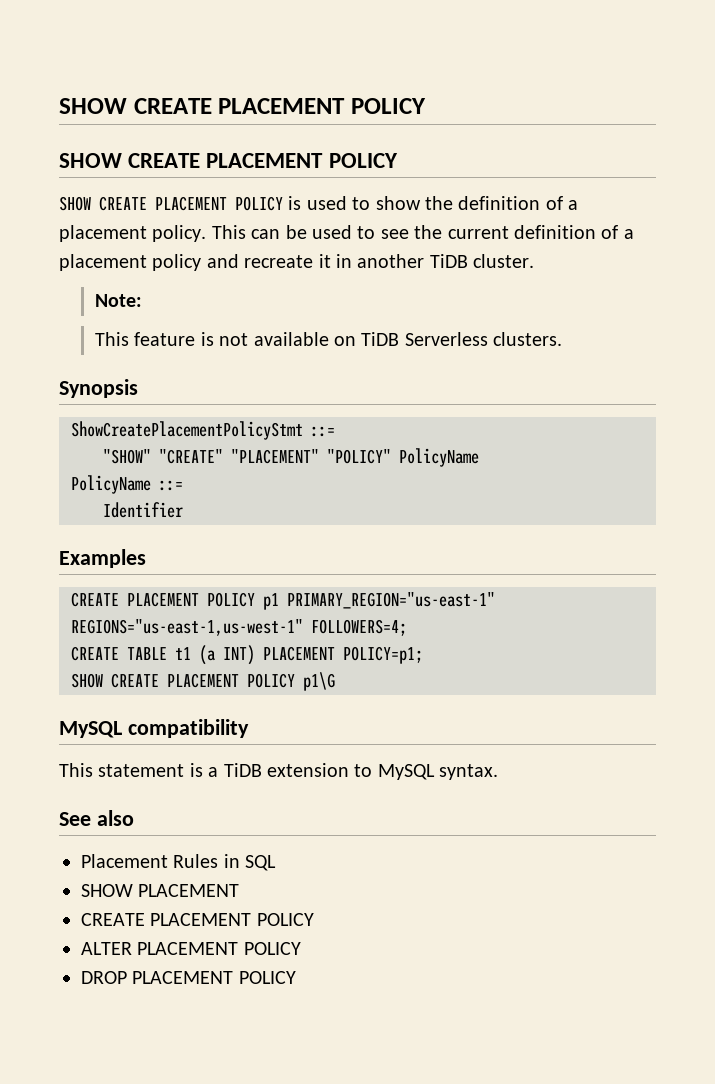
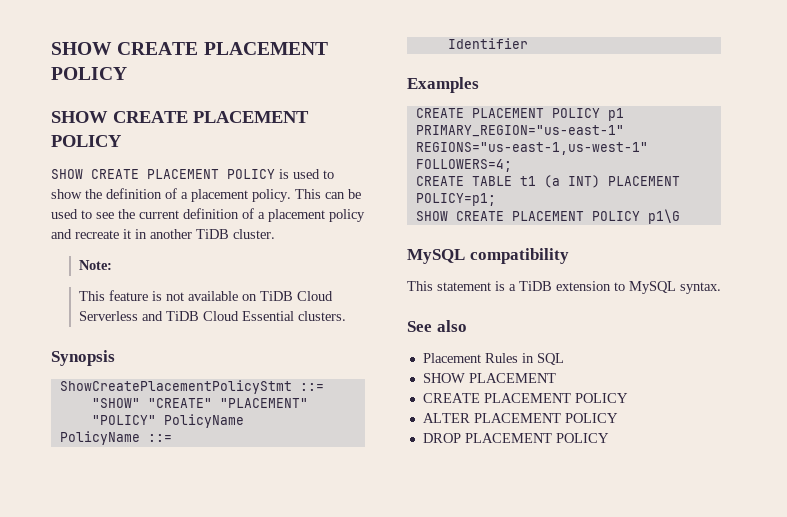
- This feature is not available on TiDB Serverless clusters.
+ This feature is not available on TiDB Cloud Serverless and TiDB Cloud Essential clusters.

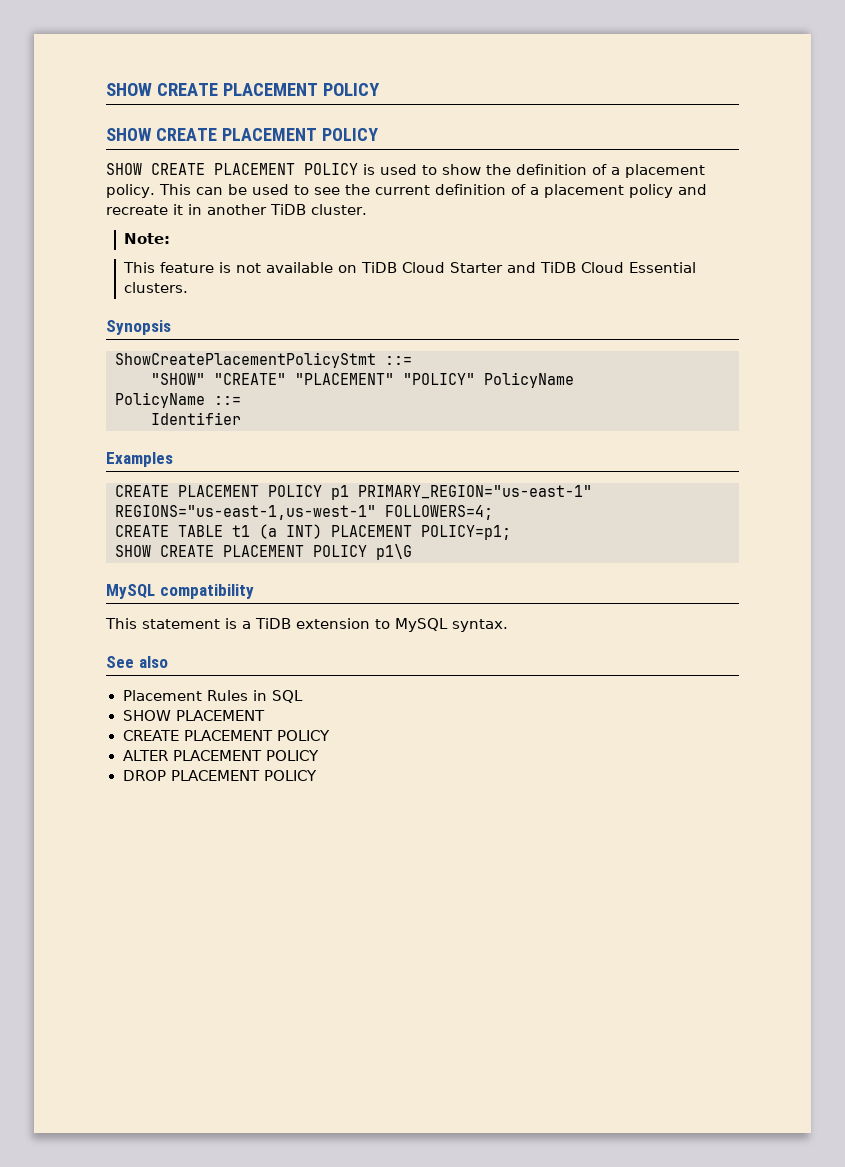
- This feature is not available on TiDB Cloud Serverless and TiDB Cloud Essential clusters.
+ This feature is not available on TiDB Cloud Starter and TiDB Cloud Essential clusters.

